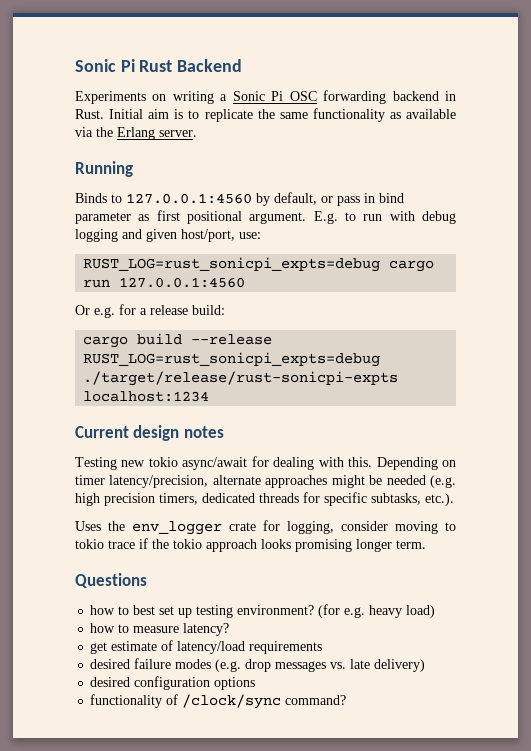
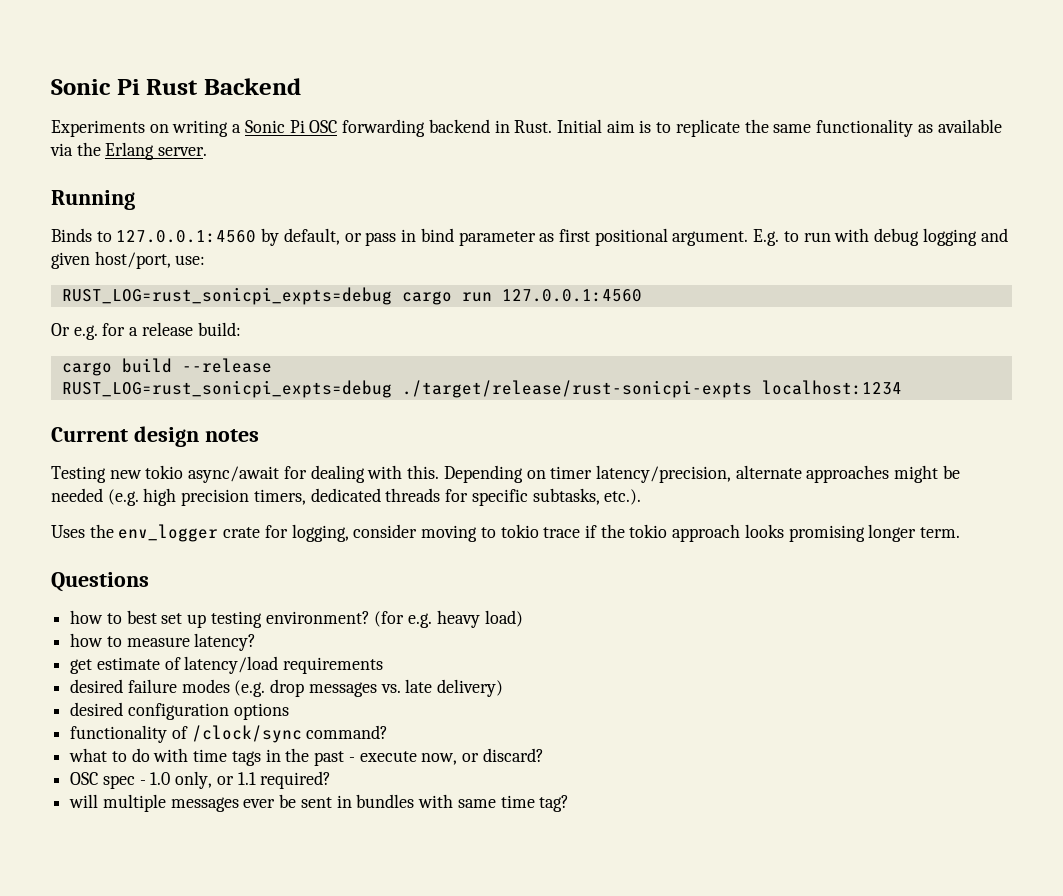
+ what to do with time tags in the past - execute now, or discard?
+ OSC spec - 1.0 only, or 1.1 required?
+ will multiple messages ever be sent in bundles with same time tag?

